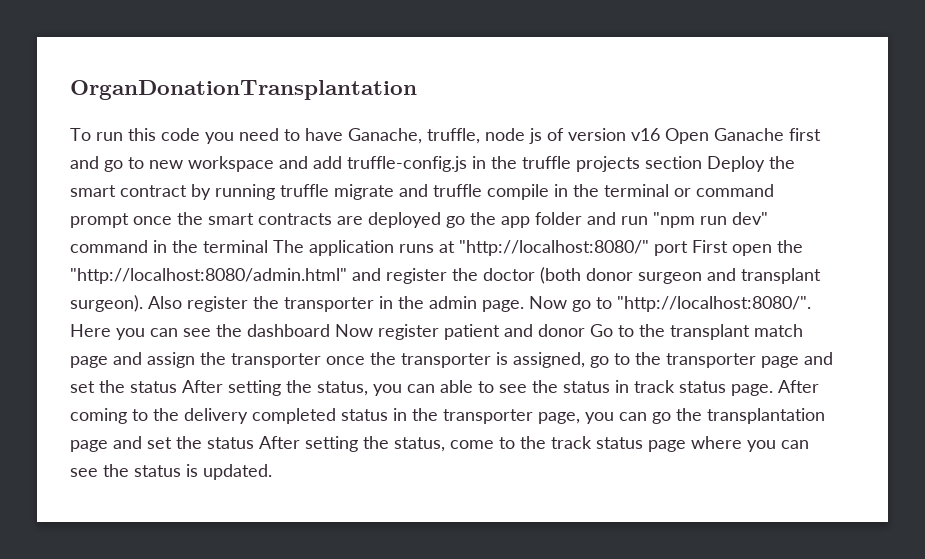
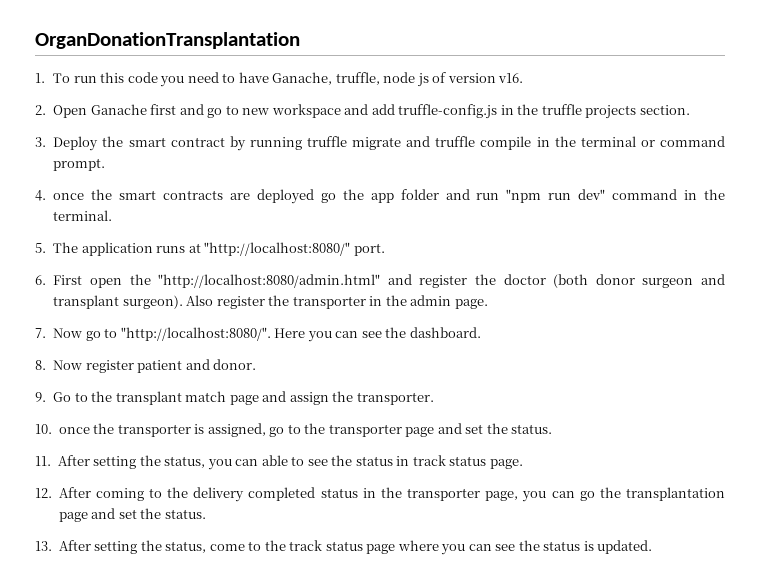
- To run this code you need to have Ganache, truffle, node js of version v16 Open Ganache first and go to new workspace and add truffle-config.js in the truffle projects section Deploy the smart contract by running truffle migrate and truffle compile in the terminal or command prompt once the smart contracts are deployed go the app folder and run "npm run dev" command in the terminal The application runs at "http://localhost:8080/" port First open the "http://localhost:8080/admin.html" and register the doctor (both donor surgeon and transplant surgeon).
+ 1. To run this code you need to have Ganache, truffle, node js of version v16.
+ 2. Open Ganache first and go to new workspace and add truffle-config.js in the truffle projects section.
+ 3. Deploy the smart contract by running truffle migrate and truffle compile in the terminal or command prompt.
+ 4. once the smart contracts are deployed go the app folder and run "npm run dev" command in the terminal.
+ 5. The application runs at "http://localhost:8080/" port.
+ 6. First open the "http://localhost:8080/admin.html" and register the doctor (both donor surgeon and transplant surgeon).
- Also register the transporter in the admin page. Now go to "http://localhost:8080/".
+ Also register the transporter in the admin page.
+ 7. Now go to "http://localhost:8080/".
- Here you can see the dashboard Now register patient and donor Go to the transplant match page and assign the transporter once the transporter is assigned, go to the transporter page and set the status After setting the status, you can able to see the status in track status page. After coming to the delivery completed status in the transporter page, you can go the transplantation page and set the status After setting the status, come to the track status page where you can see the status is updated.
+ Here you can see the dashboard.
+ 8. Now register patient and donor.
+ 9. Go to the transplant match page and assign the transporter.
+ 10. once the transporter is assigned, go to the transporter page and set the status.
+ 11. After setting the status, you can able to see the status in track status page.
+ 12. After coming to the delivery completed status in the transporter page, you can go the transplantation page and set the status.
+ 13. After setting the status, come to the track status page where you can see the status is updated.

